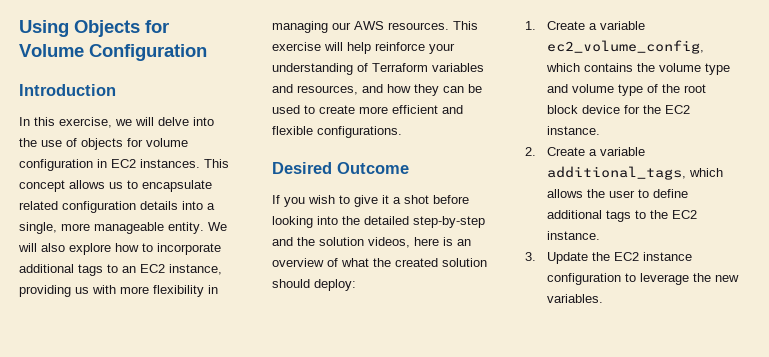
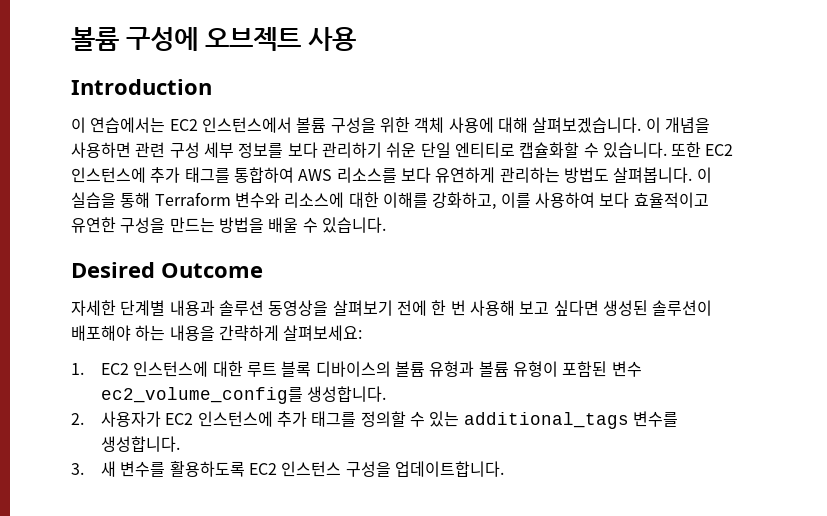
- Using Objects for Volume Configuration
+ 볼륨 구성에 오브젝트 사용
  Introduction
- In this exercise, we will delve into the use of objects for volume configuration in EC2 instances. This concept allows us to encapsulate related configuration details into a single, more manageable entity. We will also explore how to incorporate additional tags to an EC2 instance, providing us with more flexibility in managing our AWS resources. This exercise will help reinforce your understanding of Terraform variables and resources, and how they can be used to create more efficient and flexible configurations.
+ 이 연습에서는 EC2 인스턴스에서 볼륨 구성을 위한 객체 사용에 대해 살펴보겠습니다. 이 개념을 사용하면 관련 구성 세부 정보를 보다 관리하기 쉬운 단일 엔티티로 캡슐화할 수 있습니다. 또한 EC2 인스턴스에 추가 태그를 통합하여 AWS 리소스를 보다 유연하게 관리하는 방법도 살펴봅니다. 이 실습을 통해 Terraform 변수와 리소스에 대한 이해를 강화하고, 이를 사용하여 보다 효율적이고 유연한 구성을 만드는 방법을 배울 수 있습니다.
  Desired Outcome
- If you wish to give it a shot before looking into the detailed step-by-step and the solution videos, here is an overview of what the created solution should deploy:
- 1. Create a variable ec2_volume_config, which contains the volume type and volume type of the root block device for the EC2 instance.
- 2. Create a variable additional_tags, which allows the user to define additional tags to the EC2 instance.
- 3. Update the EC2 instance configuration to leverage the new variables.
+ 자세한 단계별 내용과 솔루션 동영상을 살펴보기 전에 한 번 사용해 보고 싶다면 생성된 솔루션이 배포해야 하는 내용을 간략하게 살펴보세요:
+ 1. EC2 인스턴스에 대한 루트 블록 디바이스의 볼륨 유형과 볼륨 유형이 포함된 변수 ec2_volume_config를 생성합니다.
+ 2. 사용자가 EC2 인스턴스에 추가 태그를 정의할 수 있는 additional_tags 변수를 생성합니다.
+ 3. 새 변수를 활용하도록 EC2 인스턴스 구성을 업데이트합니다.

